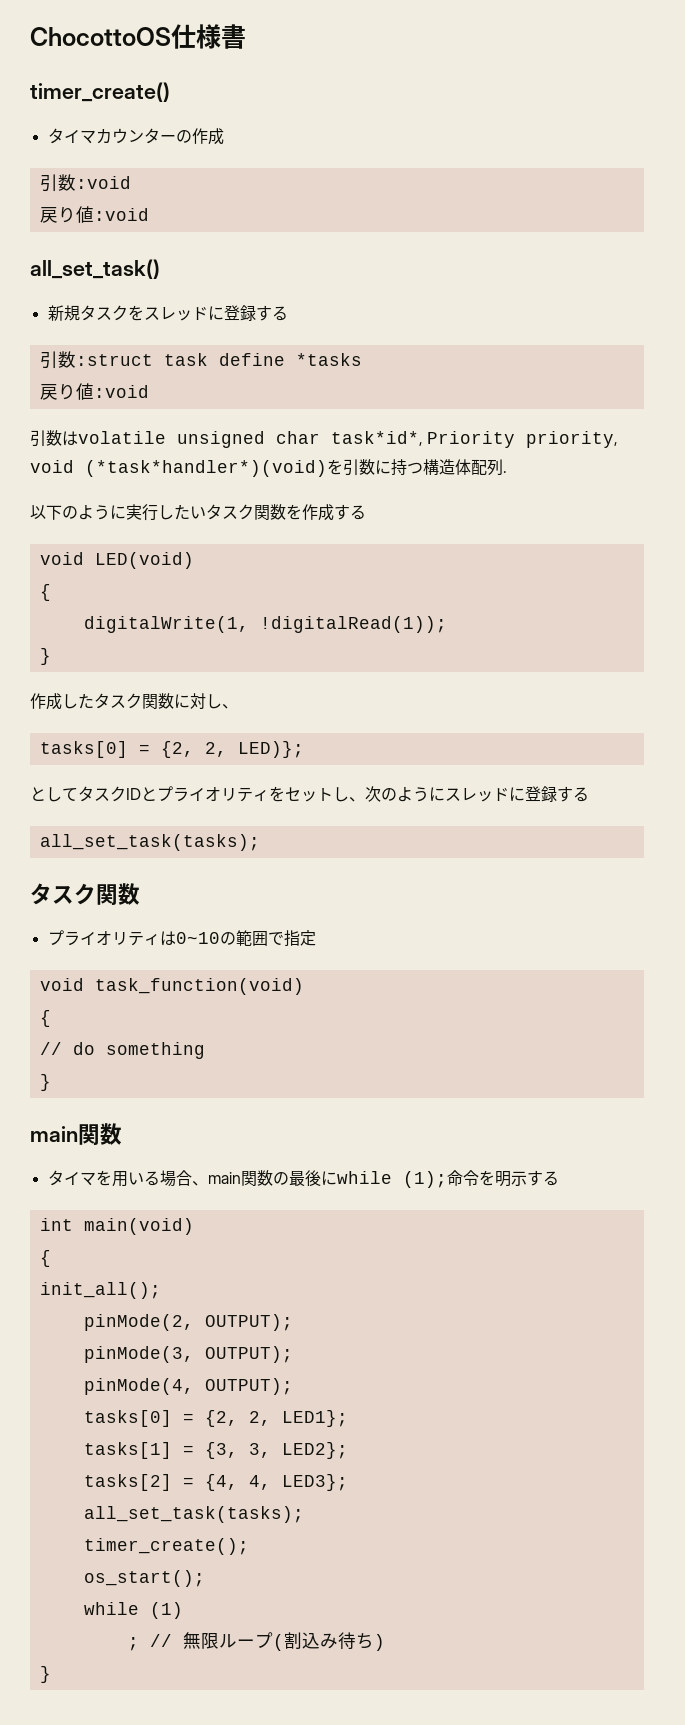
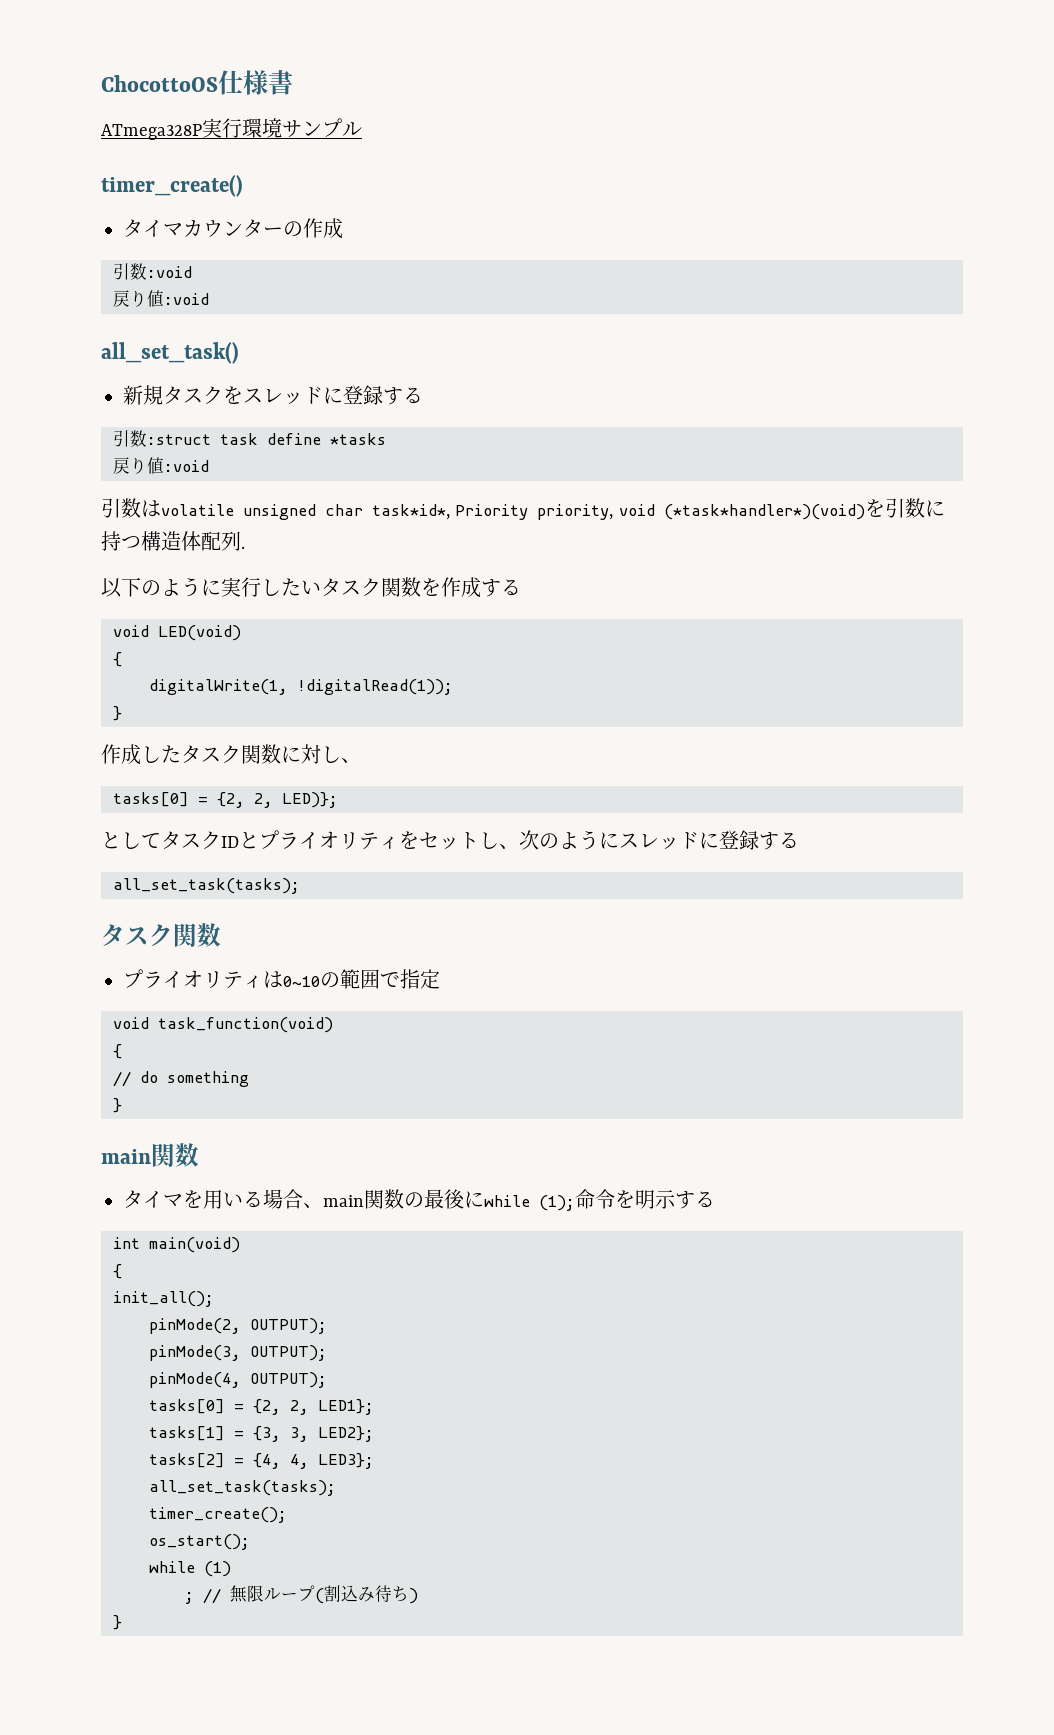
+ ATmega328P実行環境サンプル

